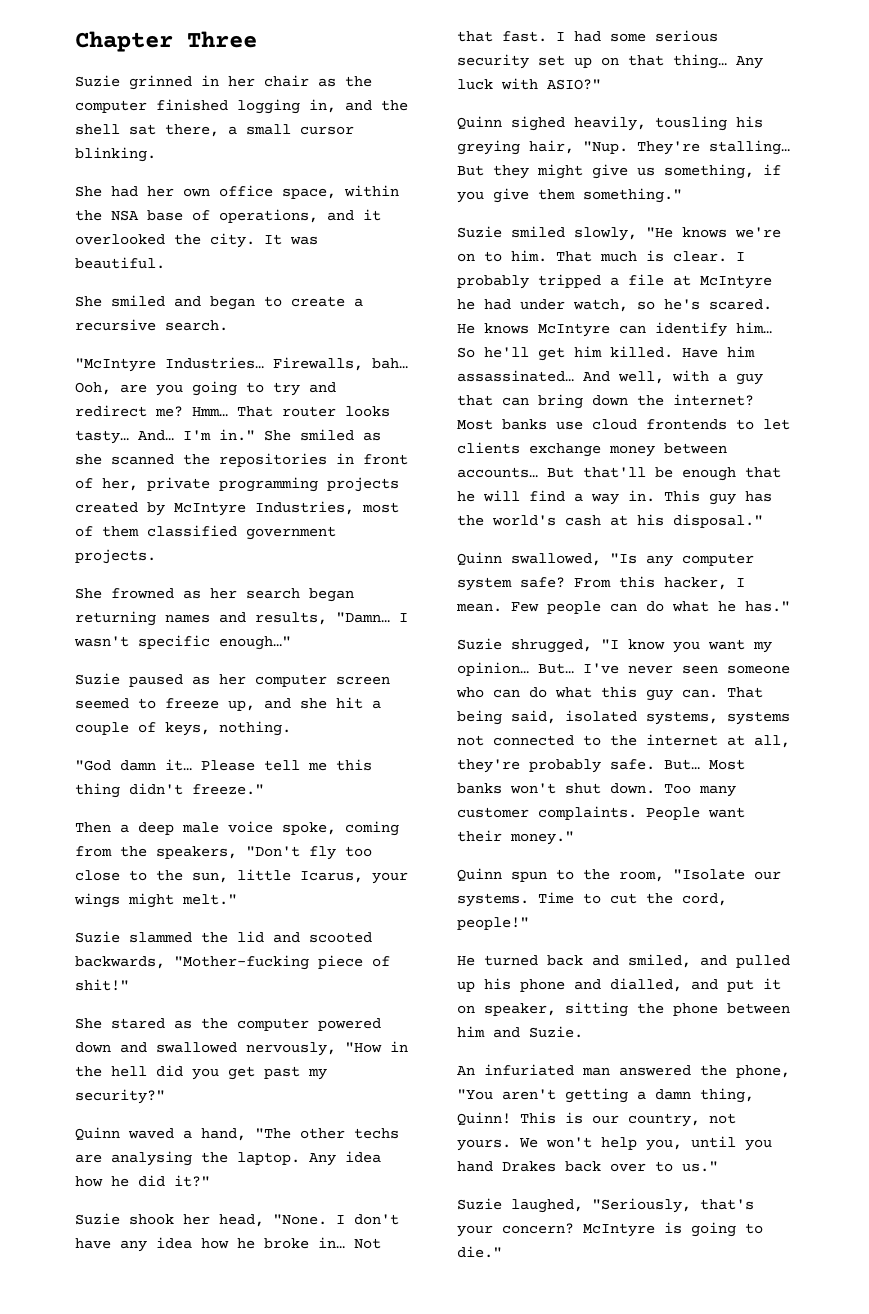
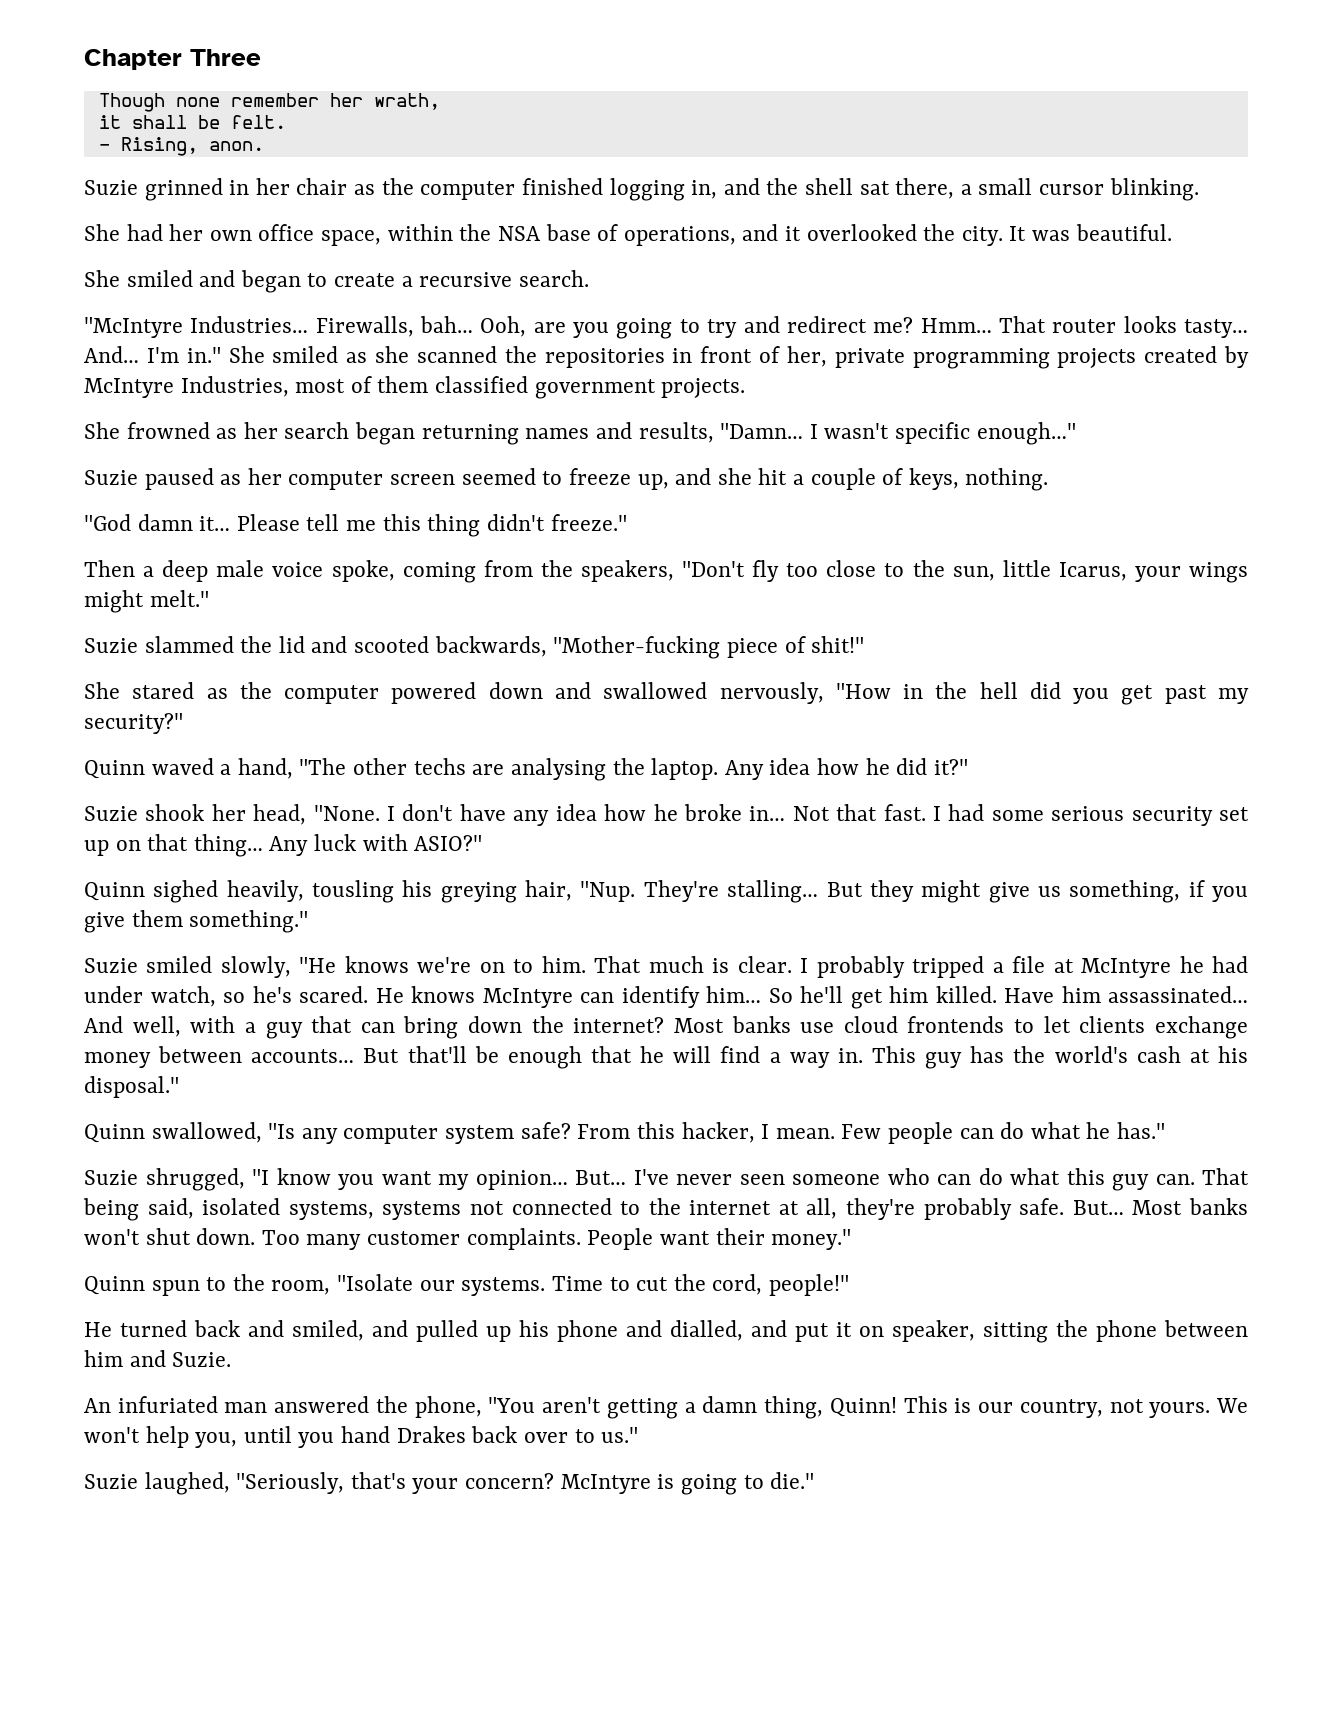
+ Though none remember her wrath,
+ it shall be felt.
+ - Rising, anon.

